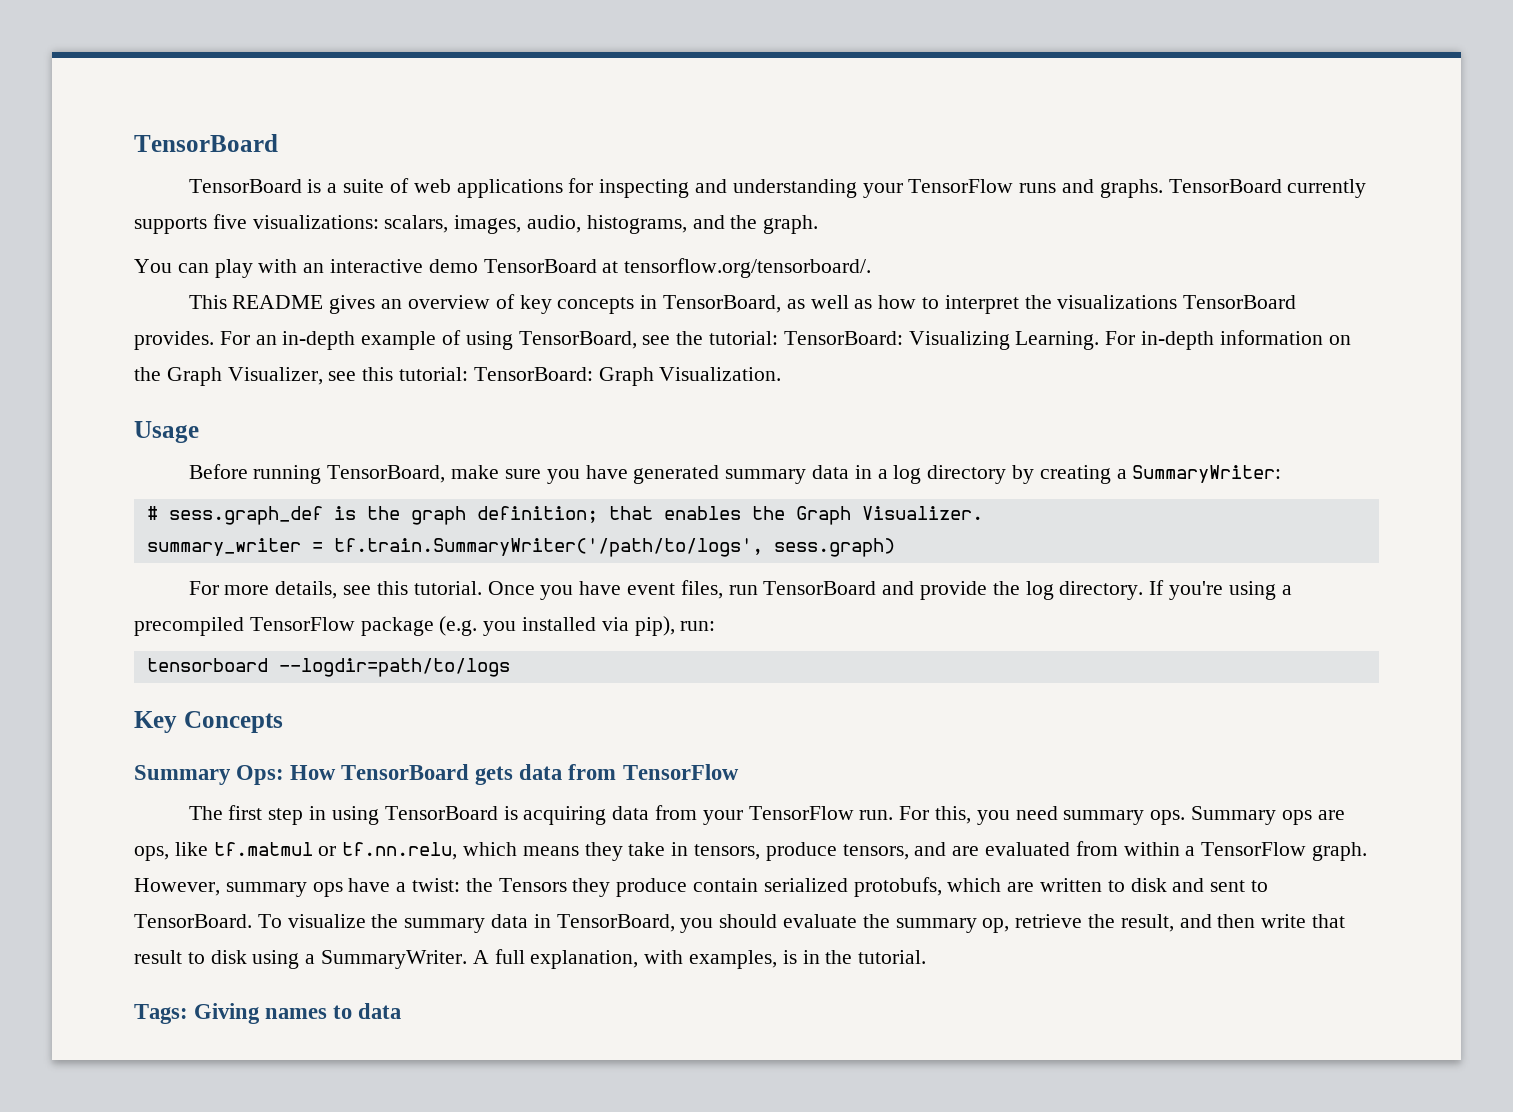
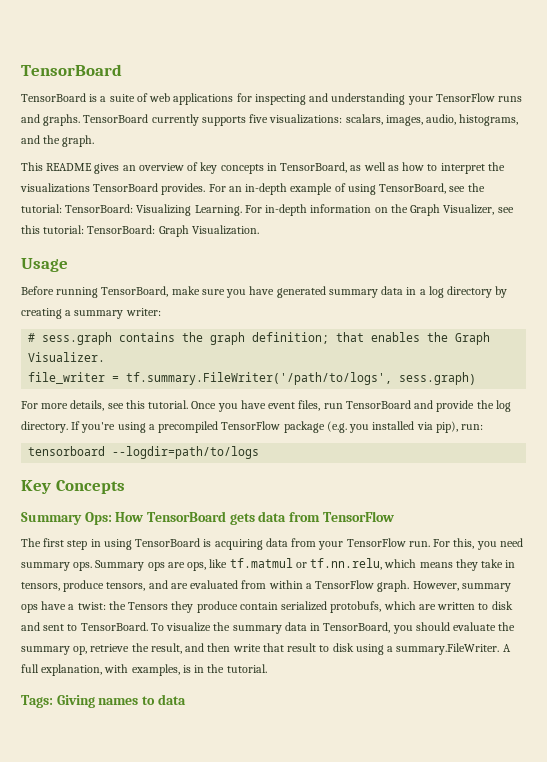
- You can play with an interactive demo TensorBoard at tensorflow.org/tensorboard/.
- Before running TensorBoard, make sure you have generated summary data in a log directory by creating a SummaryWriter:
+ Before running TensorBoard, make sure you have generated summary data in a log directory by creating a summary writer:
- # sess.graph_def is the graph definition; that enables the Graph Visualizer.
+ # sess.graph contains the graph definition; that enables the Graph Visualizer.
- summary_writer = tf.train.SummaryWriter('/path/to/logs', sess.graph)
+ file_writer = tf.summary.FileWriter('/path/to/logs', sess.graph)
- To visualize the summary data in TensorBoard, you should evaluate the summary op, retrieve the result, and then write that result to disk using a SummaryWriter. A full explanation, with examples, is in the tutorial.
+ To visualize the summary data in TensorBoard, you should evaluate the summary op, retrieve the result, and then write that result to disk using a summary.FileWriter. A full explanation, with examples, is in the tutorial.

